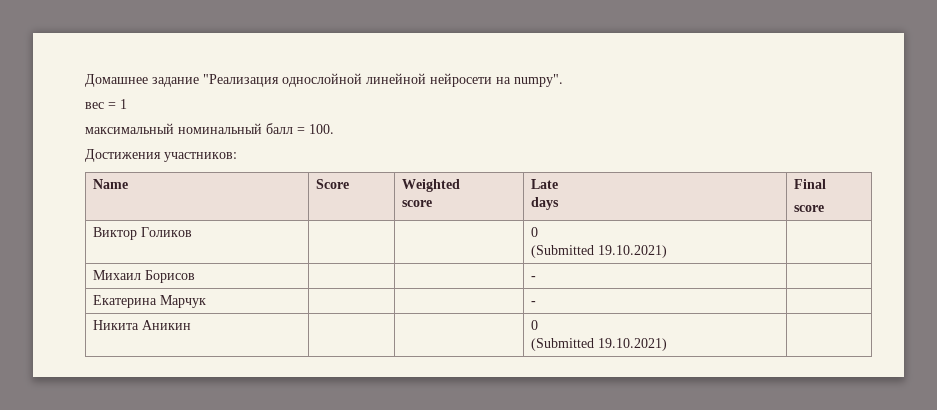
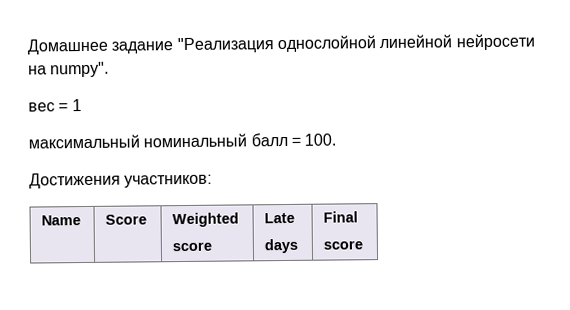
- Виктор Голиков | | | 0
- (Submitted 19.10.2021) |
- Михаил Борисов | | | - |
- Екатерина Марчук | | | - |
- Никита Аникин | | | 0
- (Submitted 19.10.2021) |

